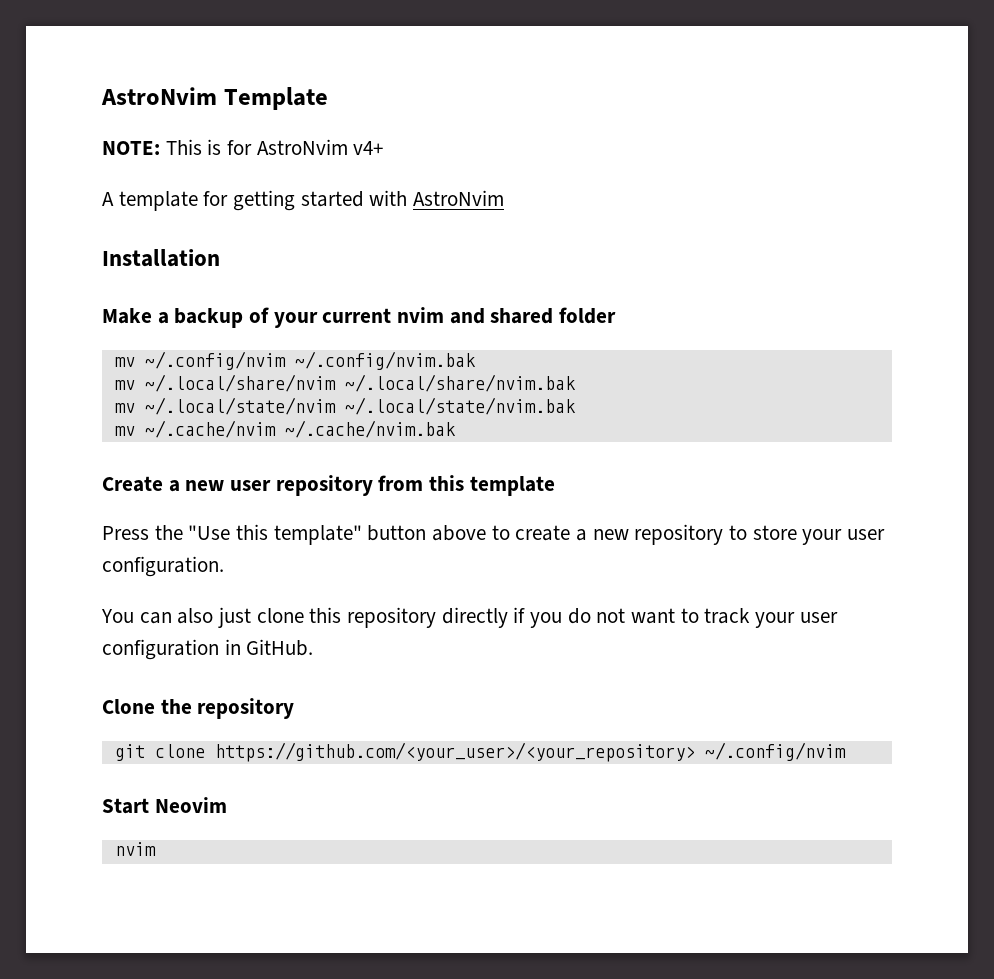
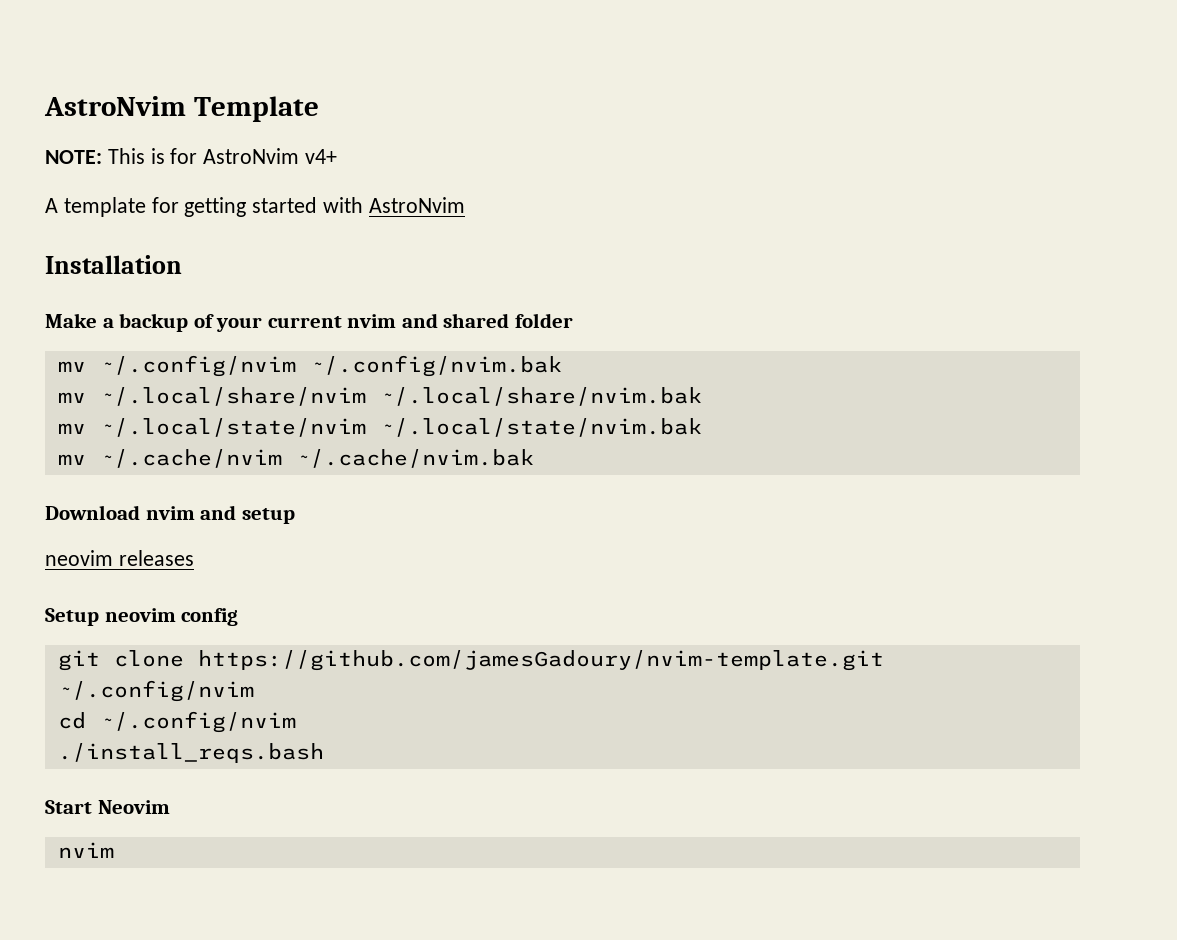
- Create a new user repository from this template
- Press the "Use this template" button above to create a new repository to store your user configuration.
- You can also just clone this repository directly if you do not want to track your user configuration in GitHub.
- Clone the repository
+ Download nvim and setup
+ neovim releases
+ Setup neovim config
- git clone https://github.com/<your_user>/<your_repository> ~/.config/nvim
+ git clone https://github.com/jamesGadoury/nvim-template.git ~/.config/nvim
+ cd ~/.config/nvim
+ ./install_reqs.bash

